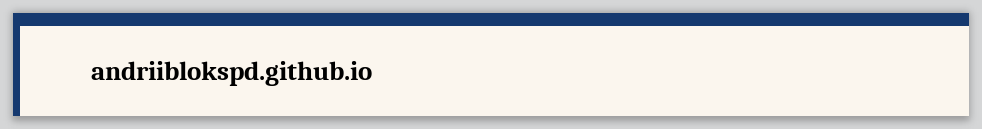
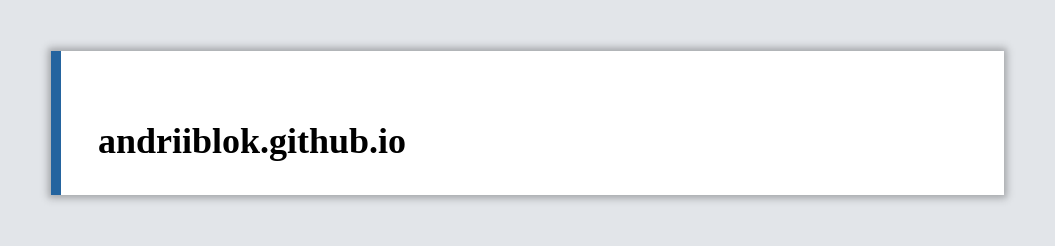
- andriiblokspd.github.io
+ andriiblok.github.io

